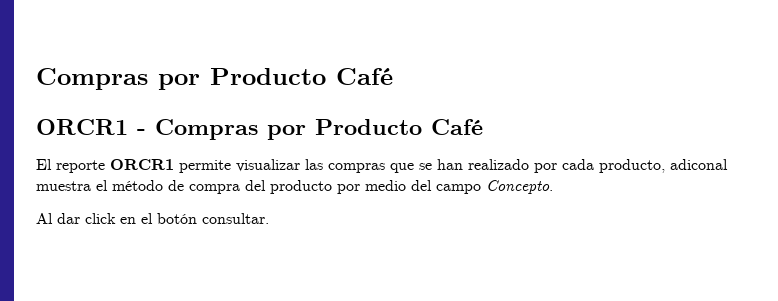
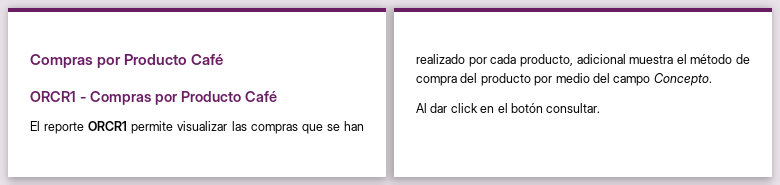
- El reporte ORCR1 permite visualizar las compras que se han realizado por cada producto, adiconal muestra el método de compra del producto por medio del campo Concepto.
+ El reporte ORCR1 permite visualizar las compras que se han realizado por cada producto, adicional muestra el método de compra del producto por medio del campo Concepto.

